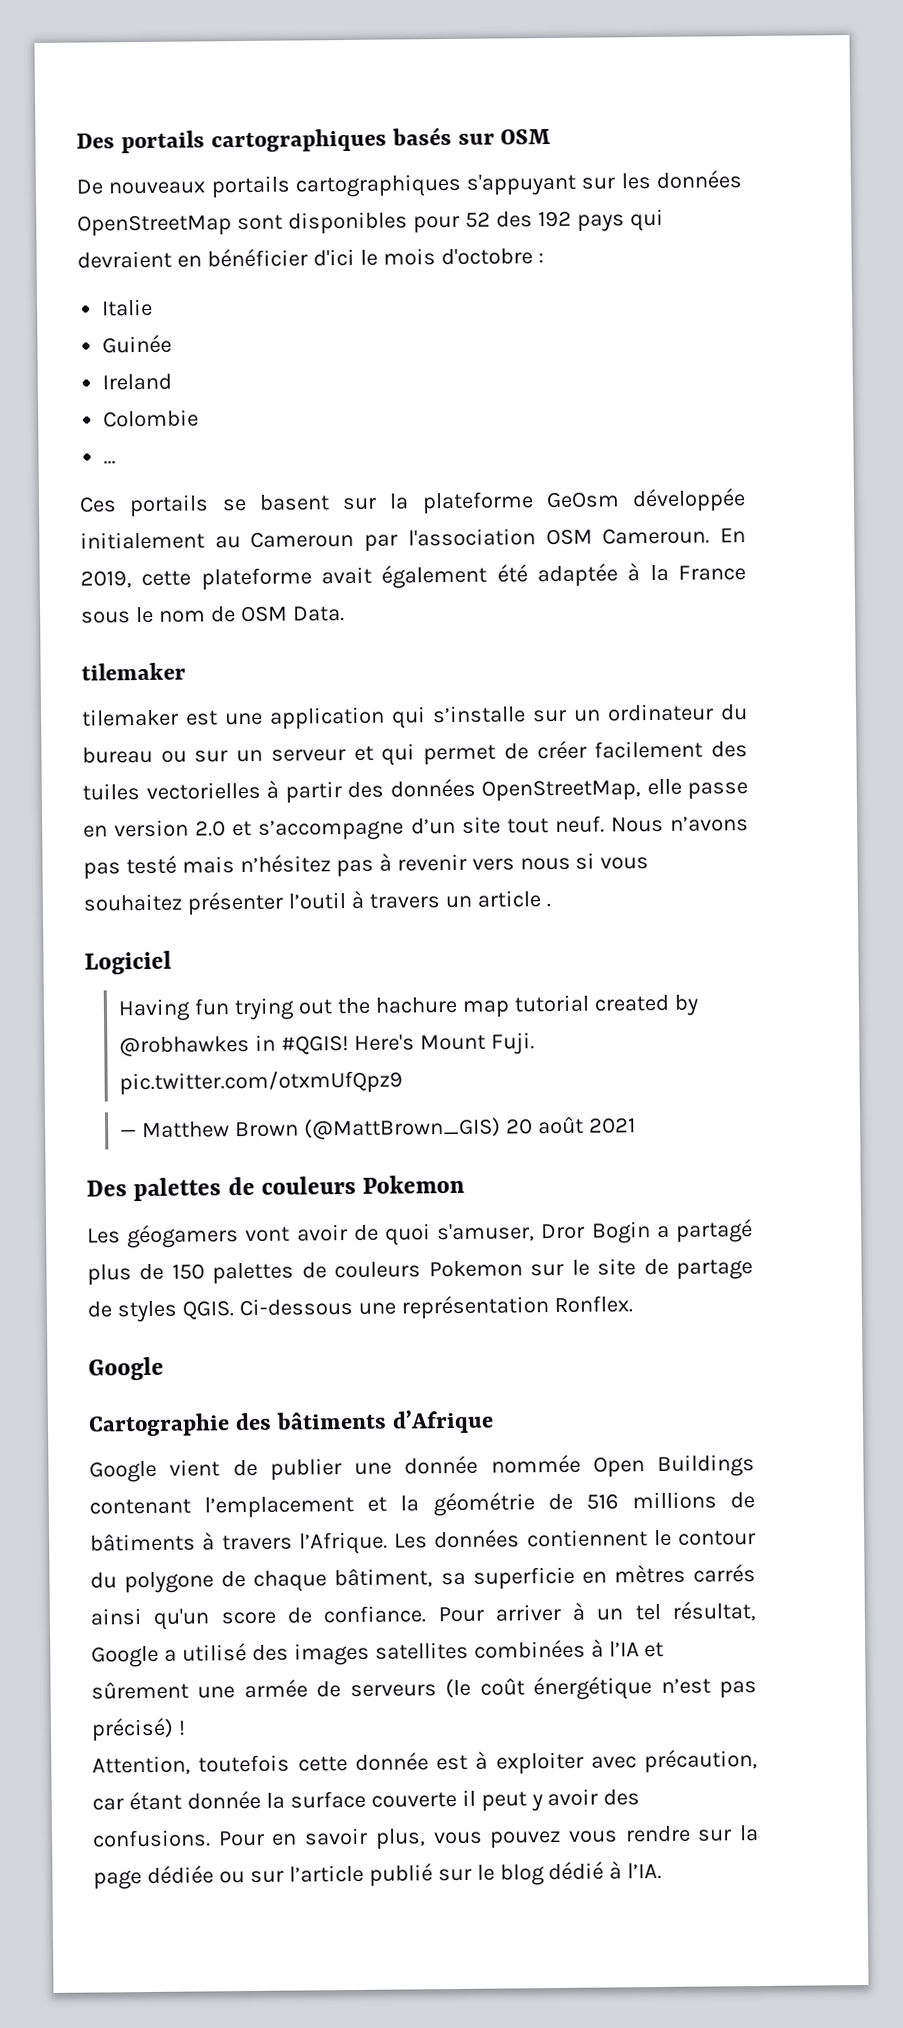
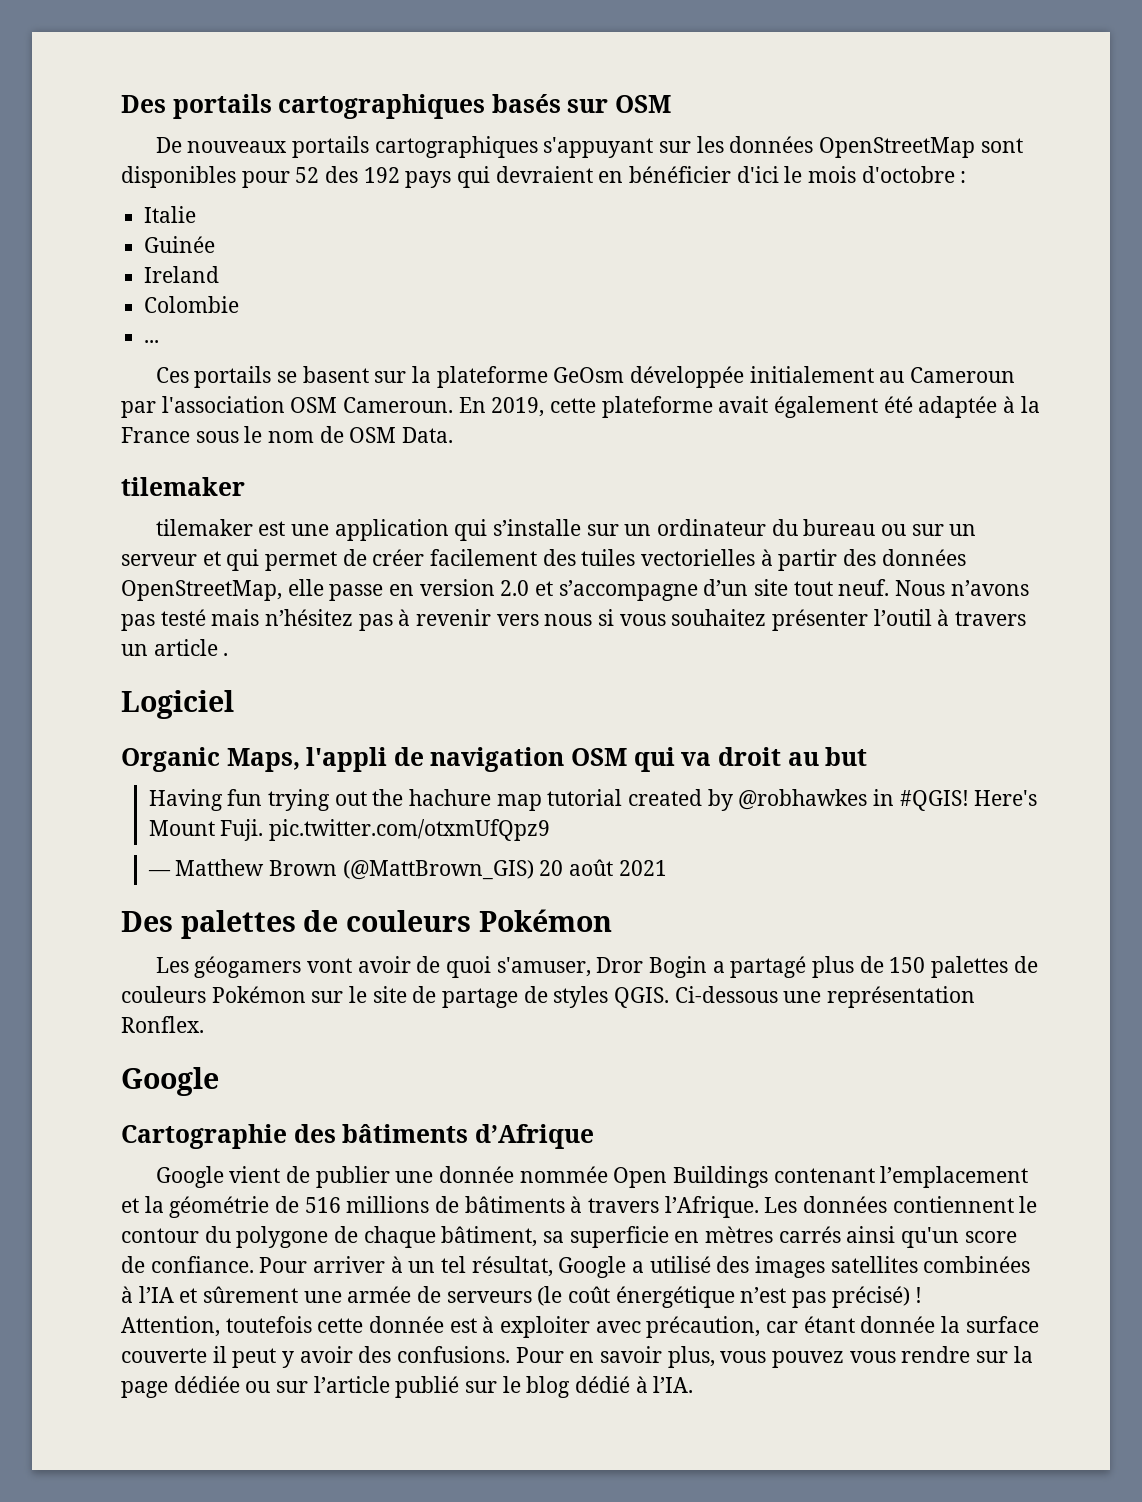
+ Organic Maps, l'appli de navigation OSM qui va droit au but
- Des palettes de couleurs Pokemon
+ Des palettes de couleurs Pokémon
- Les géogamers vont avoir de quoi s'amuser, Dror Bogin a partagé plus de 150 palettes de couleurs Pokemon sur le site de partage de styles QGIS.
+ Les géogamers vont avoir de quoi s'amuser, Dror Bogin a partagé plus de 150 palettes de couleurs Pokémon sur le site de partage de styles QGIS.

